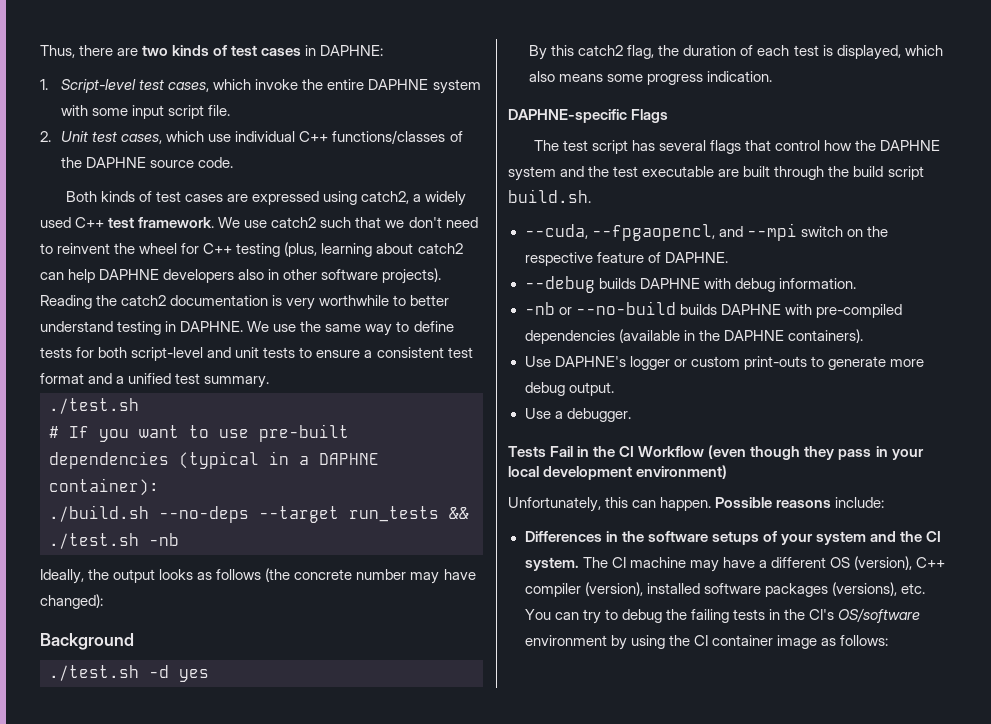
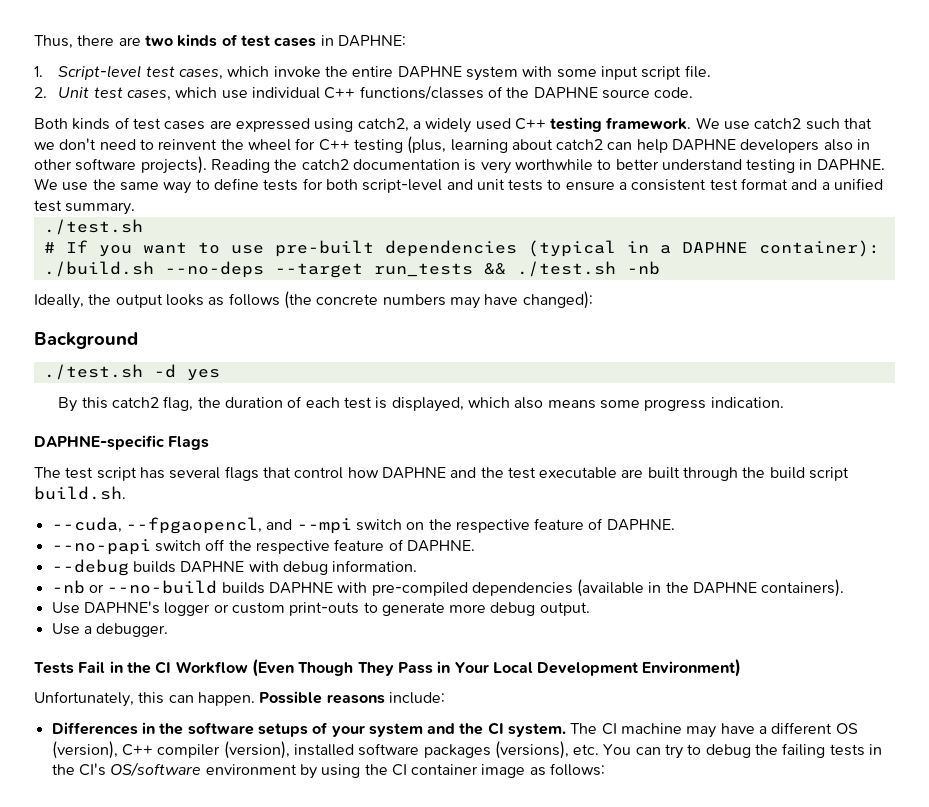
- Both kinds of test cases are expressed using catch2, a widely used C++ test framework.
+ Both kinds of test cases are expressed using catch2, a widely used C++ testing framework.
- Ideally, the output looks as follows (the concrete number may have changed):
+ Ideally, the output looks as follows (the concrete numbers may have changed):
- The test script has several flags that control how the DAPHNE system and the test executable are built through the build script build.sh.
+ The test script has several flags that control how DAPHNE and the test executable are built through the build script build.sh.
+ --no-papi switch off the respective feature of DAPHNE.
- Tests Fail in the CI Workflow (even though they pass in your local development environment)
+ Tests Fail in the CI Workflow (Even Though They Pass in Your Local Development Environment)

